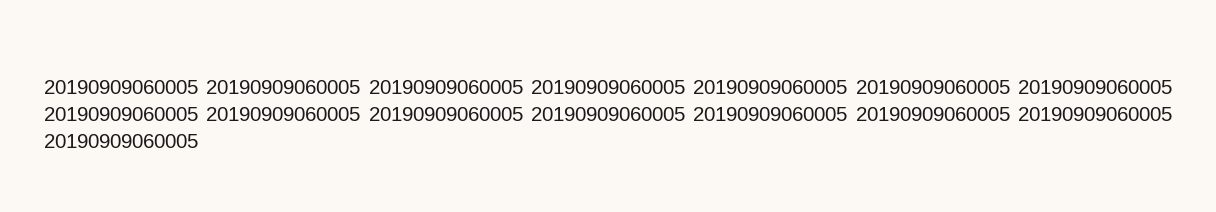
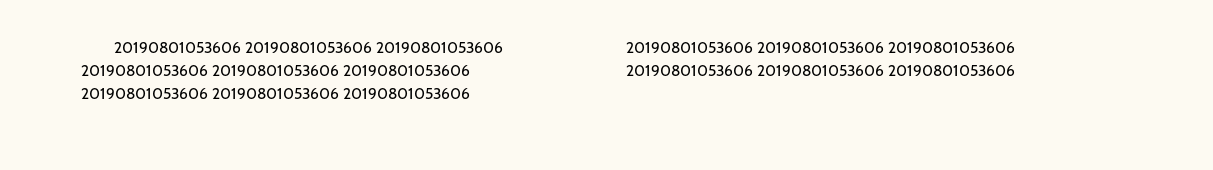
- 20190909060005 20190909060005 20190909060005 20190909060005 20190909060005 20190909060005 20190909060005 20190909060005 20190909060005 20190909060005 20190909060005 20190909060005 20190909060005 20190909060005 20190909060005
+ 20190801053606 20190801053606 20190801053606 20190801053606 20190801053606 20190801053606 20190801053606 20190801053606 20190801053606 20190801053606 20190801053606 20190801053606 20190801053606 20190801053606 20190801053606

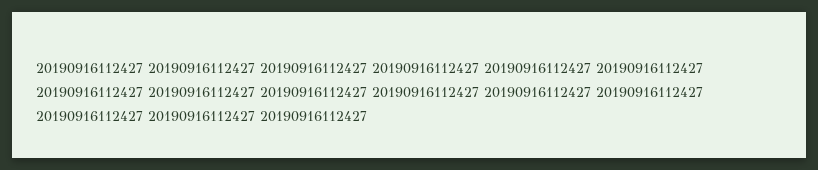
- 20190801053606 20190801053606 20190801053606 20190801053606 20190801053606 20190801053606 20190801053606 20190801053606 20190801053606 20190801053606 20190801053606 20190801053606 20190801053606 20190801053606 20190801053606
+ 20190916112427 20190916112427 20190916112427 20190916112427 20190916112427 20190916112427 20190916112427 20190916112427 20190916112427 20190916112427 20190916112427 20190916112427 20190916112427 20190916112427 20190916112427

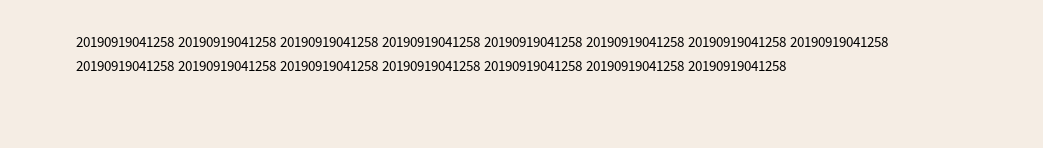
- 20190916112427 20190916112427 20190916112427 20190916112427 20190916112427 20190916112427 20190916112427 20190916112427 20190916112427 20190916112427 20190916112427 20190916112427 20190916112427 20190916112427 20190916112427
+ 20190919041258 20190919041258 20190919041258 20190919041258 20190919041258 20190919041258 20190919041258 20190919041258 20190919041258 20190919041258 20190919041258 20190919041258 20190919041258 20190919041258 20190919041258

